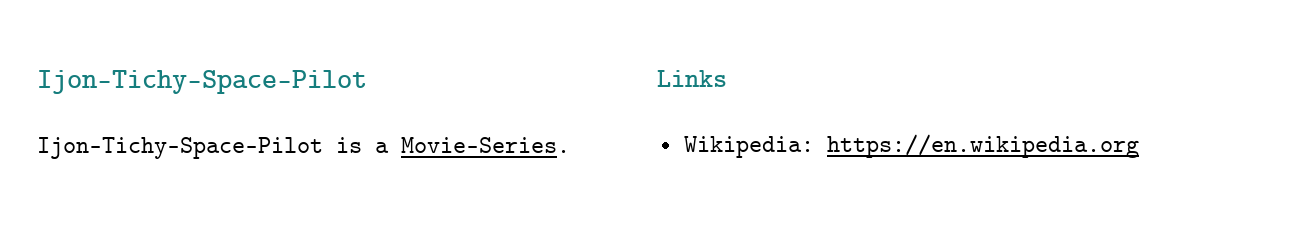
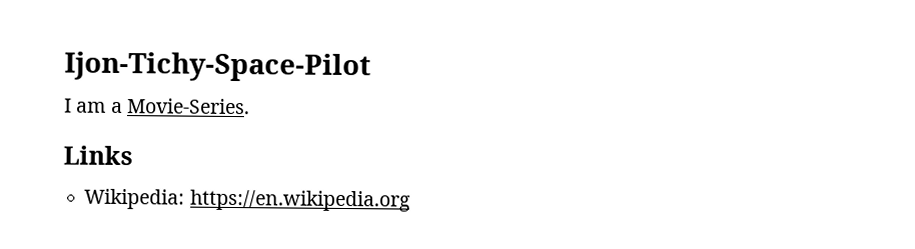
- Ijon-Tichy-Space-Pilot is a Movie-Series.
+ I am a Movie-Series.

